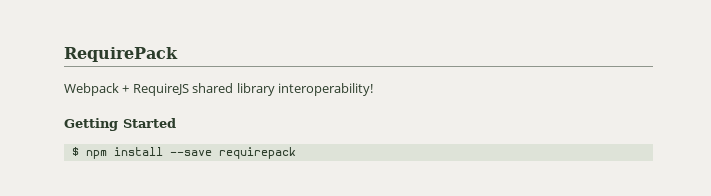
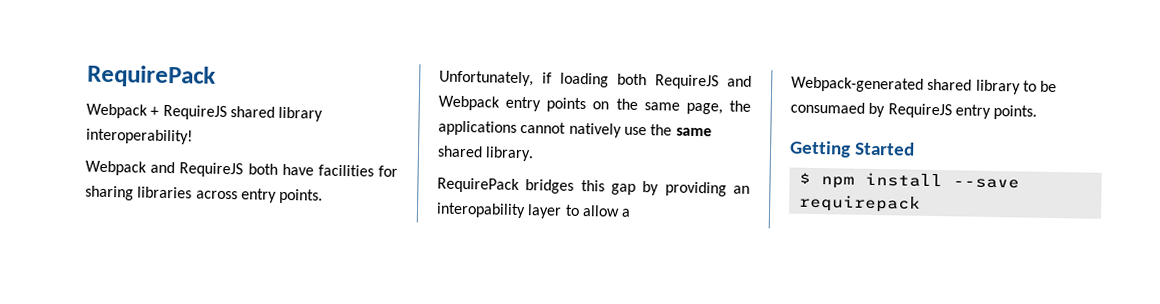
+ Webpack and RequireJS both have facilities for sharing libraries across entry points. Unfortunately, if loading both RequireJS and Webpack entry points on the same page, the applications cannot natively use the same shared library.
+ RequirePack bridges this gap by providing an interopability layer to allow a Webpack-generated shared library to be consumaed by RequireJS entry points.

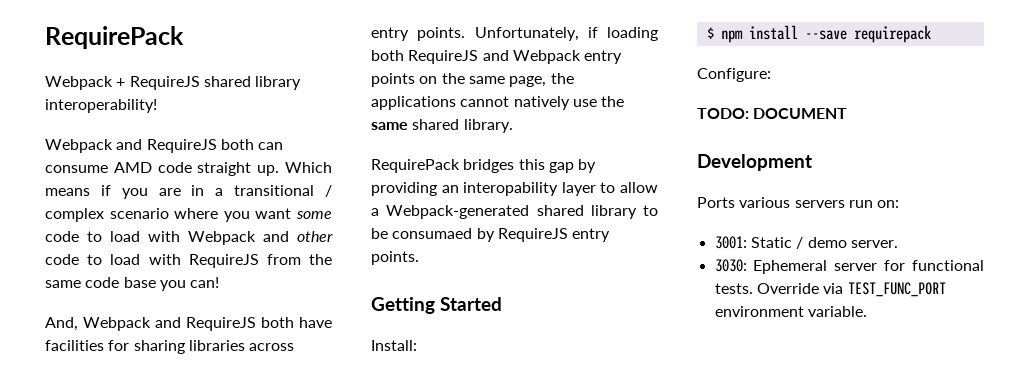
- Webpack and RequireJS both have facilities for sharing libraries across entry points.
+ Webpack and RequireJS both can consume AMD code straight up. Which means if you are in a transitional / complex scenario where you want some code to load with Webpack and other code to load with RequireJS from the same code base you can!
+ And, Webpack and RequireJS both have facilities for sharing libraries across entry points.
+ Install:
+ Configure:
+ TODO: DOCUMENT
+ Development
+ Ports various servers run on:
+ 3001: Static / demo server.
+ 3030: Ephemeral server for functional tests. Override via TEST_FUNC_PORT environment variable.

